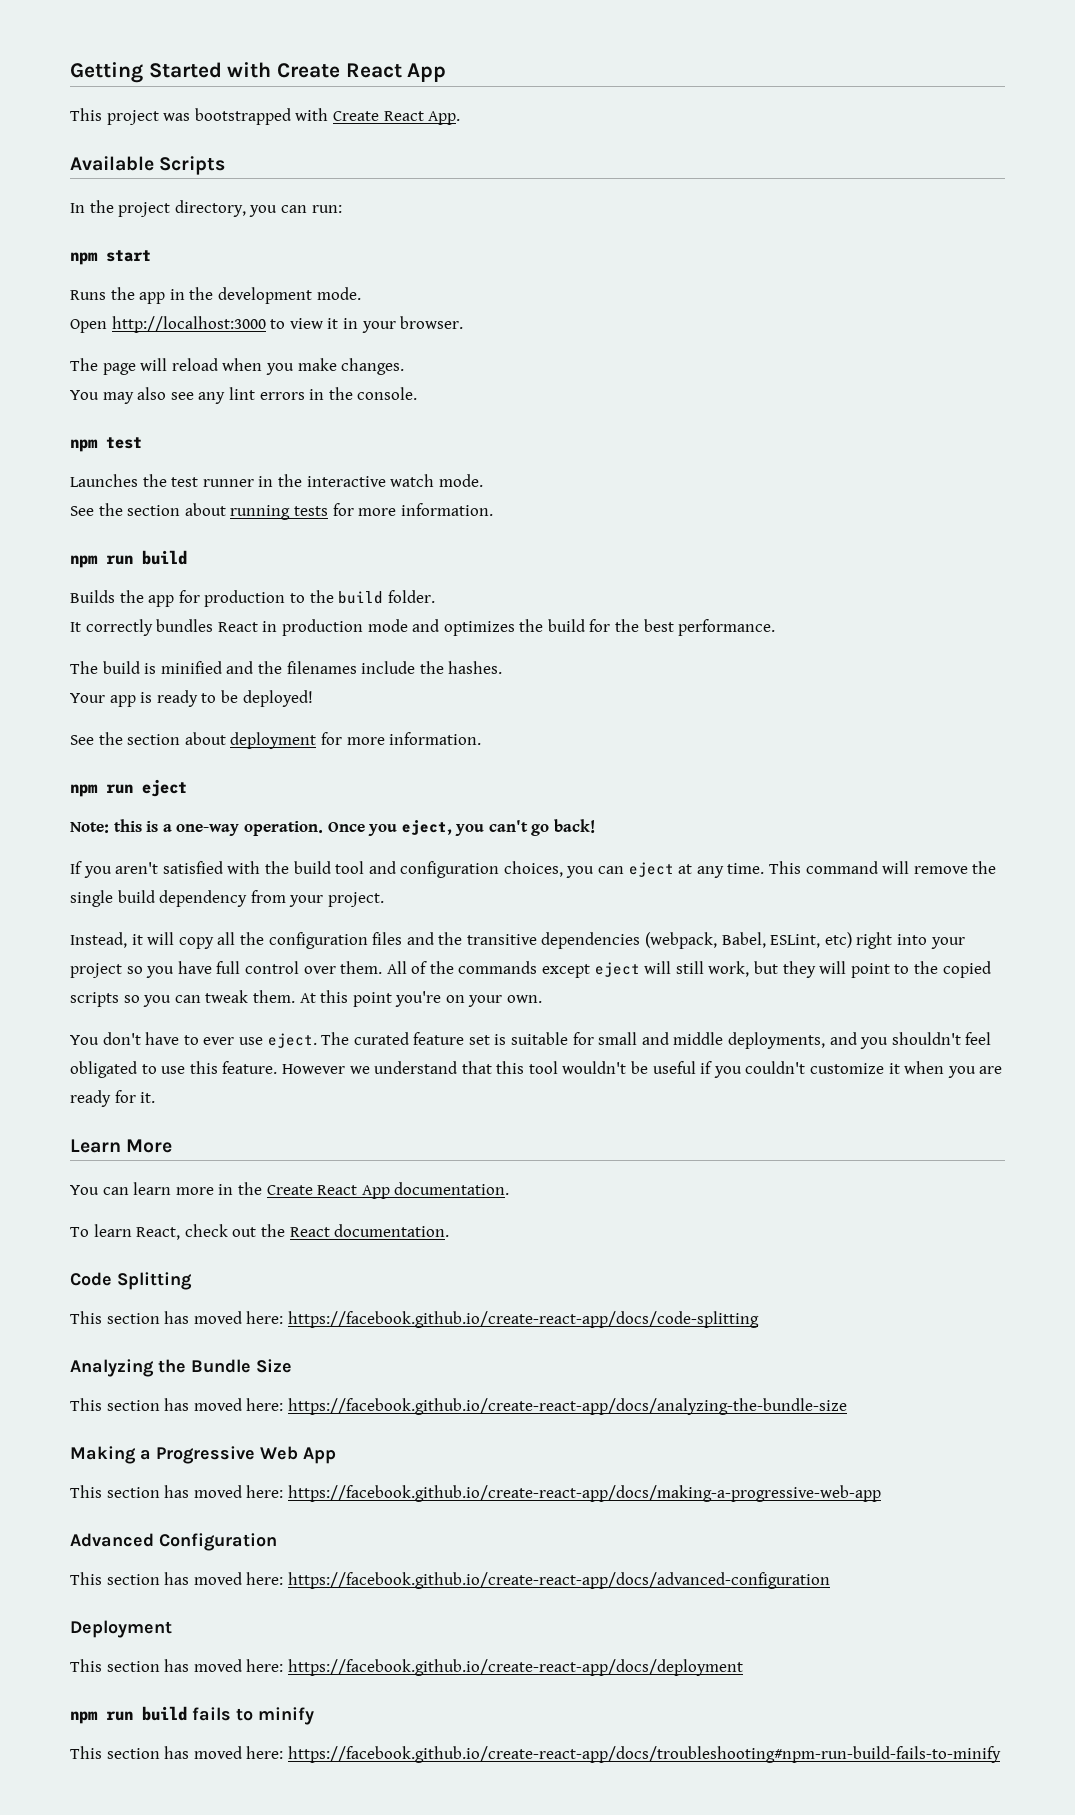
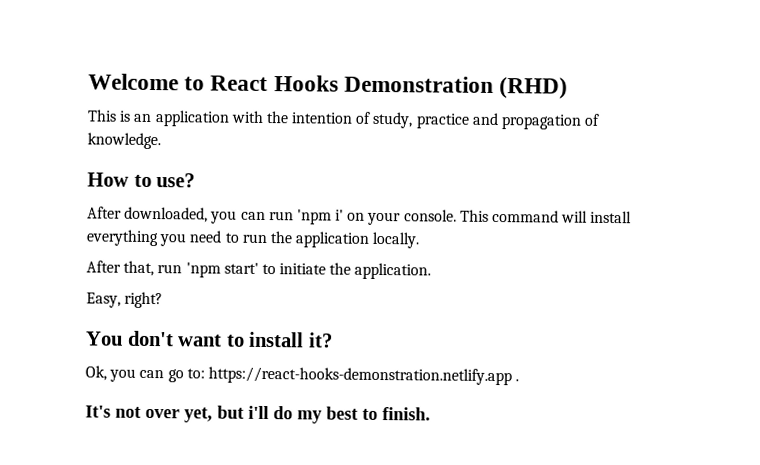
- Getting Started with Create React App
- This project was bootstrapped with Create React App.
- Available Scripts
- In the project directory, you can run:
- npm start
- Runs the app in the development mode.
- Open http://localhost:3000 to view it in your browser.
- The page will reload when you make changes.
- You may also see any lint errors in the console.
- npm test
- Launches the test runner in the interactive watch mode.
- See the section about running tests for more information.
- npm run build
- Builds the app for production to the build folder.
- It correctly bundles React in production mode and optimizes the build for the best performance.
- The build is minified and the filenames include the hashes.
- Your app is ready to be deployed!
- See the section about deployment for more information.
- npm run eject
- Note: this is a one-way operation. Once you eject, you can't go back!
- If you aren't satisfied with the build tool and configuration choices, you can eject at any time. This command will remove the single build dependency from your project.
- Instead, it will copy all the configuration files and the transitive dependencies (webpack, Babel, ESLint, etc) right into your project so you have full control over them. All of the commands except eject will still work, but they will point to the copied scripts so you can tweak them. At this point you're on your own.
- You don't have to ever use eject. The curated feature set is suitable for small and middle deployments, and you shouldn't feel obligated to use this feature. However we understand that this tool wouldn't be useful if you couldn't customize it when you are ready for it.
- Learn More
- You can learn more in the Create React App documentation.
- To learn React, check out the React documentation.
- Code Splitting
- This section has moved here: https://facebook.github.io/create-react-app/docs/code-splitting
- Analyzing the Bundle Size
- This section has moved here: https://facebook.github.io/create-react-app/docs/analyzing-the-bundle-size
- Making a Progressive Web App
- This section has moved here: https://facebook.github.io/create-react-app/docs/making-a-progressive-web-app
- Advanced Configuration
- This section has moved here: https://facebook.github.io/create-react-app/docs/advanced-configuration
- Deployment
- This section has moved here: https://facebook.github.io/create-react-app/docs/deployment
- npm run build fails to minify
- This section has moved here: https://facebook.github.io/create-react-app/docs/troubleshooting#npm-run-build-fails-to-minify
+ Welcome to React Hooks Demonstration (RHD)
+ This is an application with the intention of study, practice and propagation of knowledge.
+ How to use?
+ After downloaded, you can run 'npm i' on your console. This command will install everything you need to run the application locally.
+ After that, run 'npm start' to initiate the application.
+ Easy, right?
+ You don't want to install it?
+ Ok, you can go to: https://react-hooks-demonstration.netlify.app .
+ It's not over yet, but i'll do my best to finish.

